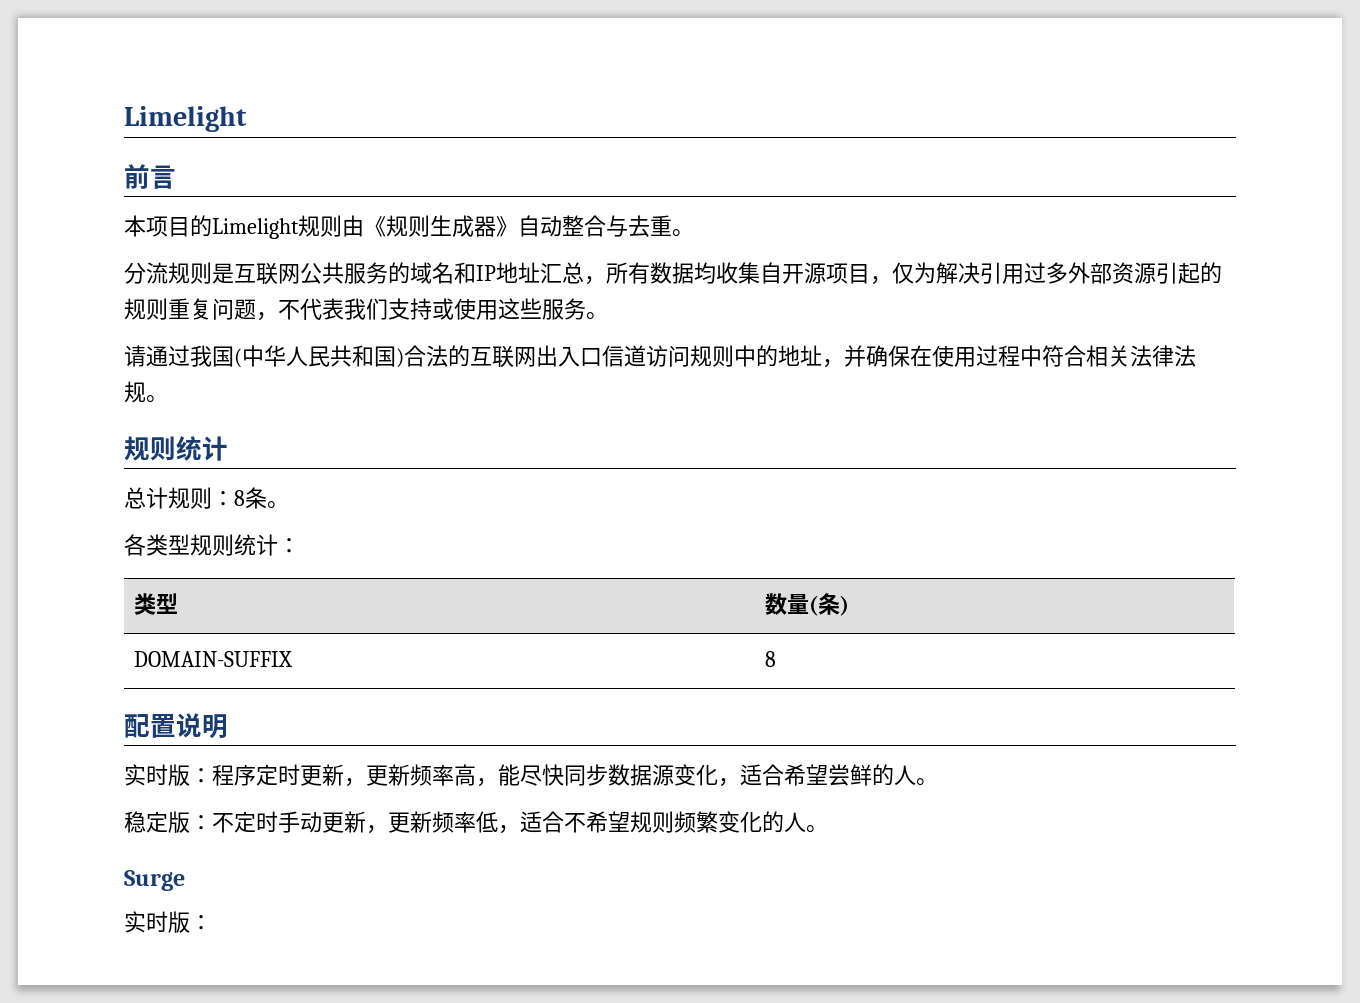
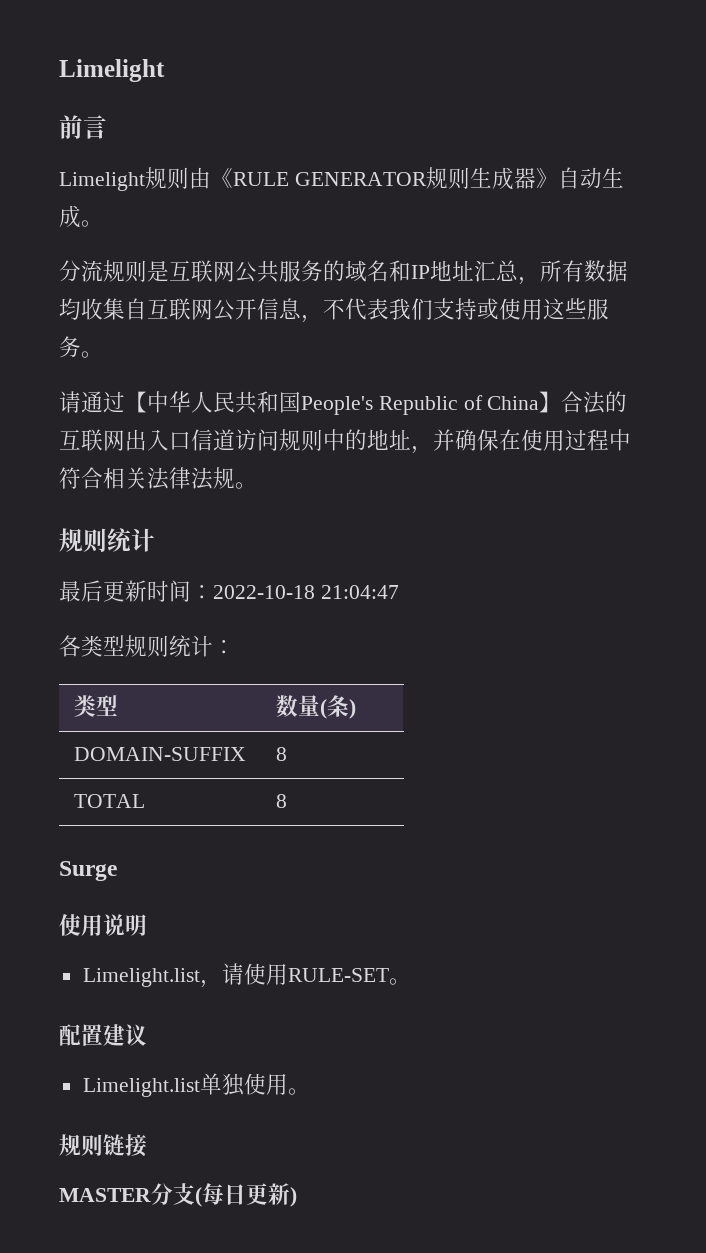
- 本项目的Limelight规则由《规则生成器》自动整合与去重。
+ Limelight规则由《RULE GENERATOR规则生成器》自动生成。
- 分流规则是互联网公共服务的域名和IP地址汇总，所有数据均收集自开源项目，仅为解决引用过多外部资源引起的规则重复问题，不代表我们支持或使用这些服务。
+ 分流规则是互联网公共服务的域名和IP地址汇总，所有数据均收集自互联网公开信息，不代表我们支持或使用这些服务。
- 请通过我国(中华人民共和国)合法的互联网出入口信道访问规则中的地址，并确保在使用过程中符合相关法律法规。
+ 请通过【中华人民共和国People's Republic of China】合法的互联网出入口信道访问规则中的地址，并确保在使用过程中符合相关法律法规。
- 总计规则：8条。
+ 最后更新时间：2022-10-18 21:04:47
- 配置说明
- 实时版：程序定时更新，更新频率高，能尽快同步数据源变化，适合希望尝鲜的人。
- 稳定版：不定时手动更新，更新频率低，适合不希望规则频繁变化的人。
+ TOTAL | 8
  Surge
- 实时版：
+ 使用说明
+ Limelight.list，请使用RULE-SET。
+ 配置建议
+ Limelight.list单独使用。
+ 规则链接
+ MASTER分支(每日更新)

